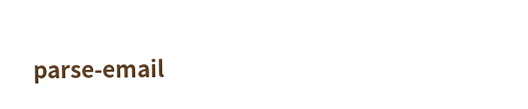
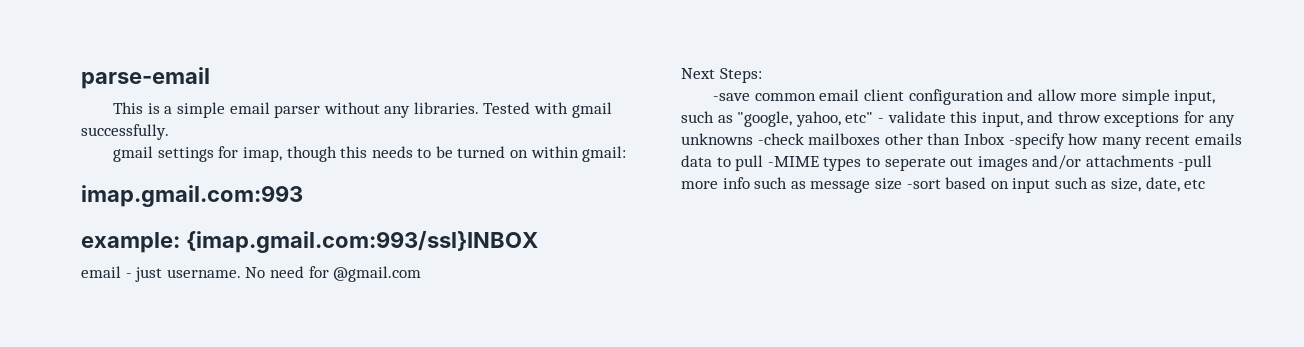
+ This is a simple email parser without any libraries. Tested with gmail successfully.
+ gmail settings for imap, though this needs to be turned on within gmail:
+ imap.gmail.com:993
+ example: {imap.gmail.com:993/ssl}INBOX
+ email - just username. No need for @gmail.com
+ Next Steps:
+ -save common email client configuration and allow more simple input, such as "google, yahoo, etc" - validate this input, and throw exceptions for any unknowns -check mailboxes other than Inbox -specify how many recent emails data to pull -MIME types to seperate out images and/or attachments -pull more info such as message size -sort based on input such as size, date, etc

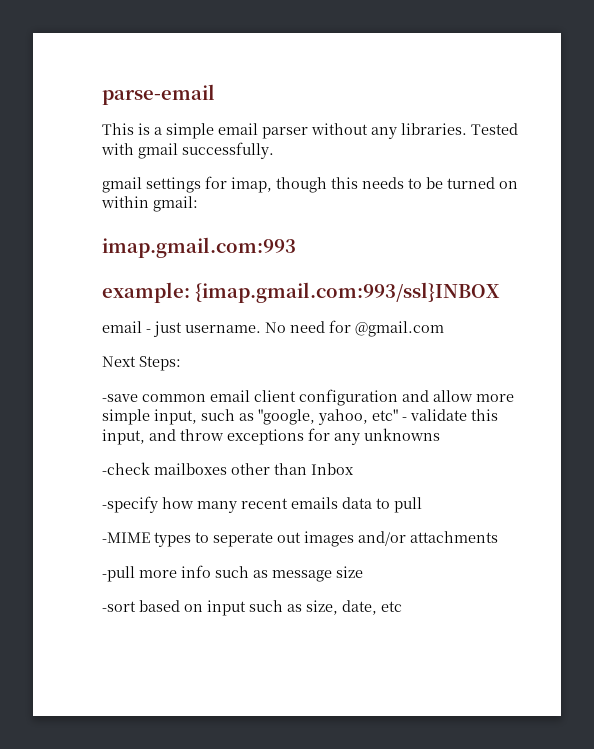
- -save common email client configuration and allow more simple input, such as "google, yahoo, etc" - validate this input, and throw exceptions for any unknowns -check mailboxes other than Inbox -specify how many recent emails data to pull -MIME types to seperate out images and/or attachments -pull more info such as message size -sort based on input such as size, date, etc
+ -save common email client configuration and allow more simple input, such as "google, yahoo, etc" - validate this input, and throw exceptions for any unknowns
+ -check mailboxes other than Inbox
+ -specify how many recent emails data to pull
+ -MIME types to seperate out images and/or attachments
+ -pull more info such as message size
+ -sort based on input such as size, date, etc

